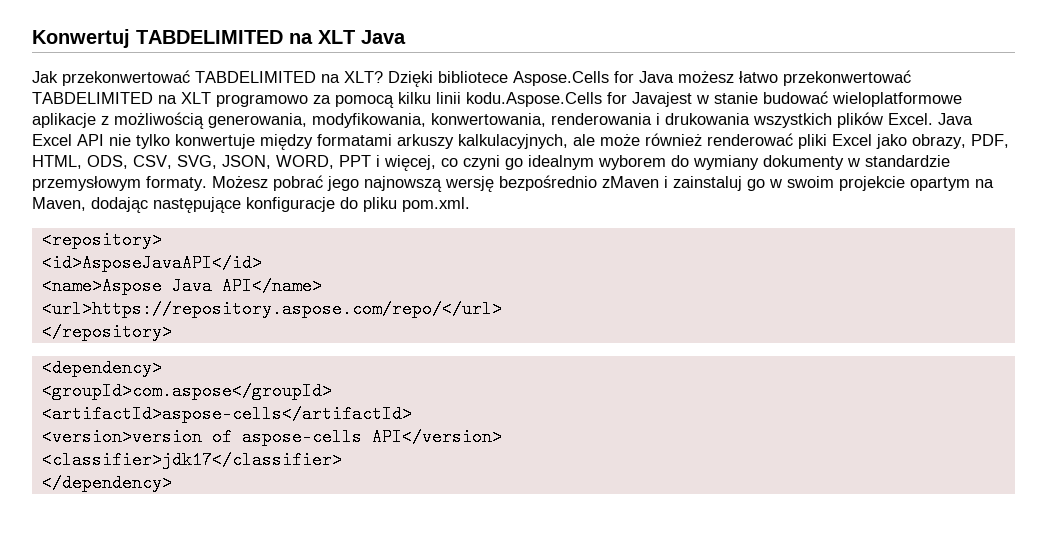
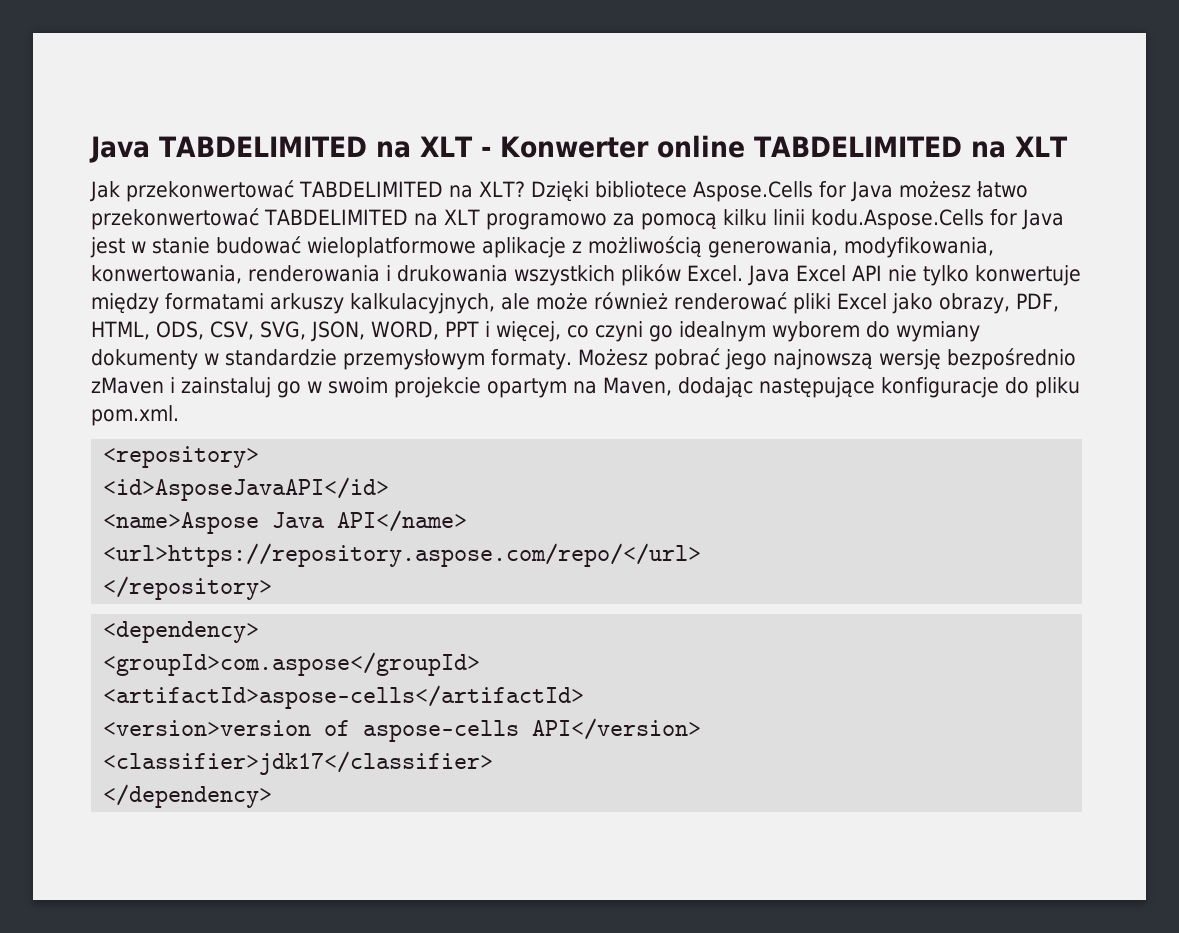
- Konwertuj TABDELIMITED na XLT Java
+ Java TABDELIMITED na XLT - Konwerter online TABDELIMITED na XLT
- Dzięki bibliotece Aspose.Cells for Java możesz łatwo przekonwertować TABDELIMITED na XLT programowo za pomocą kilku linii kodu.Aspose.Cells for Javajest w stanie budować wieloplatformowe aplikacje z możliwością generowania, modyfikowania, konwertowania, renderowania i drukowania wszystkich plików Excel.
+ Dzięki bibliotece Aspose.Cells for Java możesz łatwo przekonwertować TABDELIMITED na XLT programowo za pomocą kilku linii kodu.Aspose.Cells for Java jest w stanie budować wieloplatformowe aplikacje z możliwością generowania, modyfikowania, konwertowania, renderowania i drukowania wszystkich plików Excel.

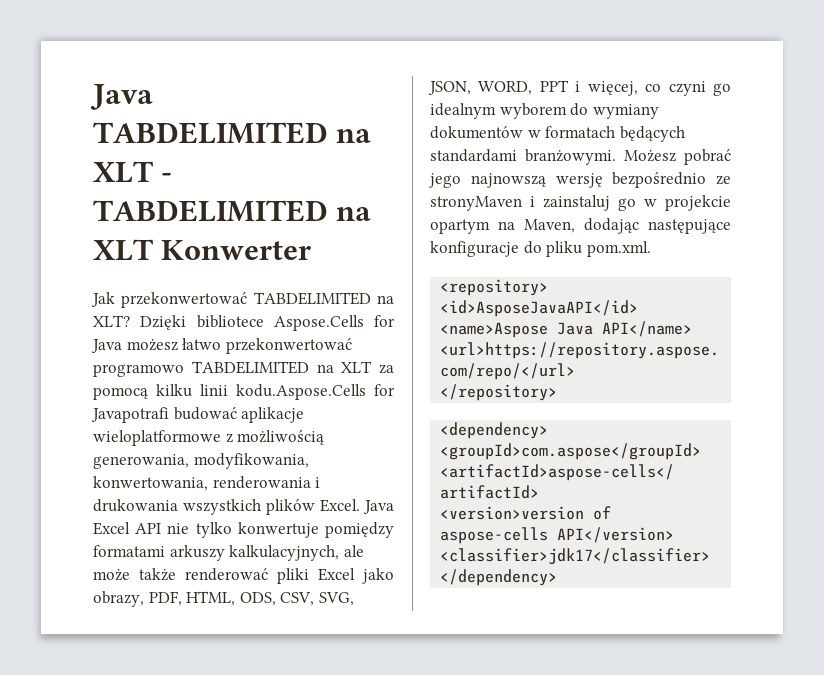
- Java TABDELIMITED na XLT - Konwerter online TABDELIMITED na XLT
+ Java TABDELIMITED na XLT - TABDELIMITED na XLT Konwerter
- Dzięki bibliotece Aspose.Cells for Java możesz łatwo przekonwertować TABDELIMITED na XLT programowo za pomocą kilku linii kodu.Aspose.Cells for Java jest w stanie budować wieloplatformowe aplikacje z możliwością generowania, modyfikowania, konwertowania, renderowania i drukowania wszystkich plików Excel.
+ Dzięki bibliotece Aspose.Cells for Java możesz łatwo przekonwertować programowo TABDELIMITED na XLT za pomocą kilku linii kodu.Aspose.Cells for Javapotrafi budować aplikacje wieloplatformowe z możliwością generowania, modyfikowania, konwertowania, renderowania i drukowania wszystkich plików Excel.
- Java Excel API nie tylko konwertuje między formatami arkuszy kalkulacyjnych, ale może również renderować pliki Excel jako obrazy, PDF, HTML, ODS, CSV, SVG, JSON, WORD, PPT i więcej, co czyni go idealnym wyborem do wymiany dokumenty w standardzie przemysłowym formaty.
+ Java Excel API nie tylko konwertuje pomiędzy formatami arkuszy kalkulacyjnych, ale może także renderować pliki Excel jako obrazy, PDF, HTML, ODS, CSV, SVG, JSON, WORD, PPT i więcej, co czyni go idealnym wyborem do wymiany dokumentów w formatach będących standardami branżowymi.
- Możesz pobrać jego najnowszą wersję bezpośrednio zMaven i zainstaluj go w swoim projekcie opartym na Maven, dodając następujące konfiguracje do pliku pom.xml.
+ Możesz pobrać jego najnowszą wersję bezpośrednio ze stronyMaven i zainstaluj go w projekcie opartym na Maven, dodając następujące konfiguracje do pliku pom.xml.

